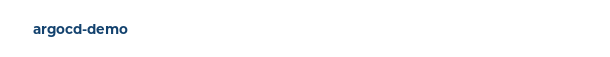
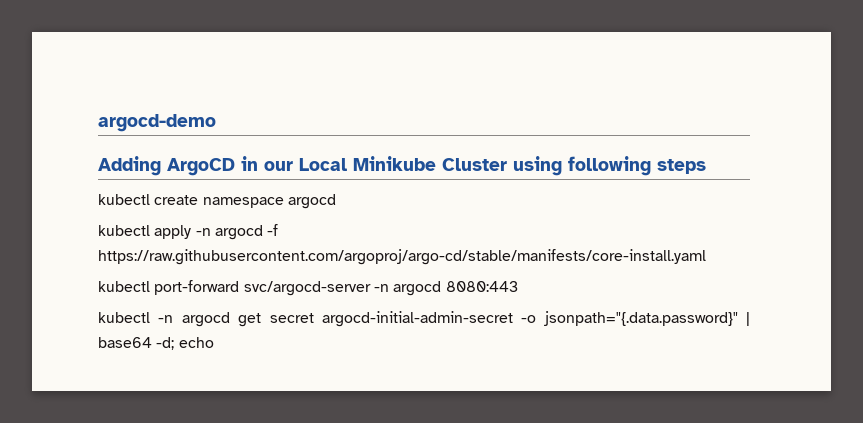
+ Adding ArgoCD in our Local Minikube Cluster using following steps
+ kubectl create namespace argocd
+ kubectl apply -n argocd -f https://raw.githubusercontent.com/argoproj/argo-cd/stable/manifests/core-install.yaml
+ kubectl port-forward svc/argocd-server -n argocd 8080:443
+ kubectl -n argocd get secret argocd-initial-admin-secret -o jsonpath="{.data.password}" | base64 -d; echo

